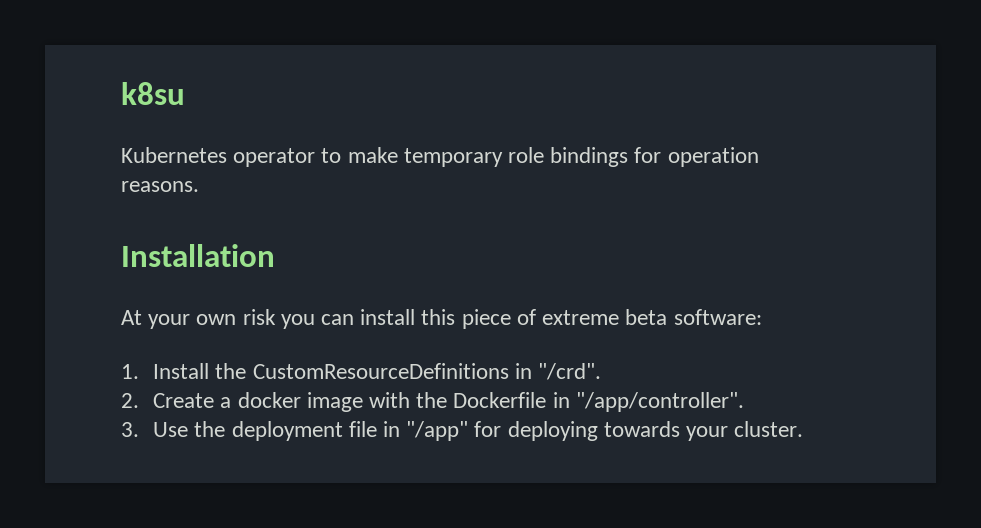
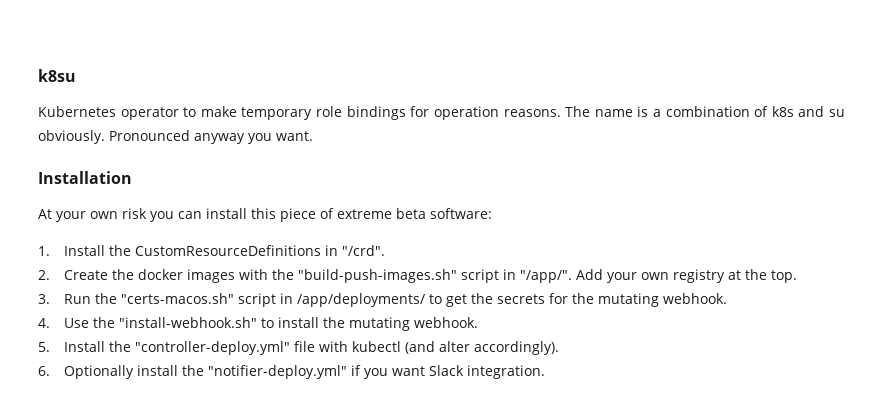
+ The name is a combination of k8s and su obviously. Pronounced anyway you want.
- 2. Create a docker image with the Dockerfile in "/app/controller".
- 3. Use the deployment file in "/app" for deploying towards your cluster.
+ 2. Create the docker images with the "build-push-images.sh" script in "/app/". Add your own registry at the top.
+ 3. Run the "certs-macos.sh" script in /app/deployments/ to get the secrets for the mutating webhook.
+ 4. Use the "install-webhook.sh" to install the mutating webhook.
+ 5. Install the "controller-deploy.yml" file with kubectl (and alter accordingly).
+ 6. Optionally install the "notifier-deploy.yml" if you want Slack integration.

